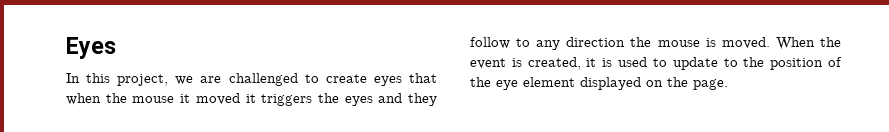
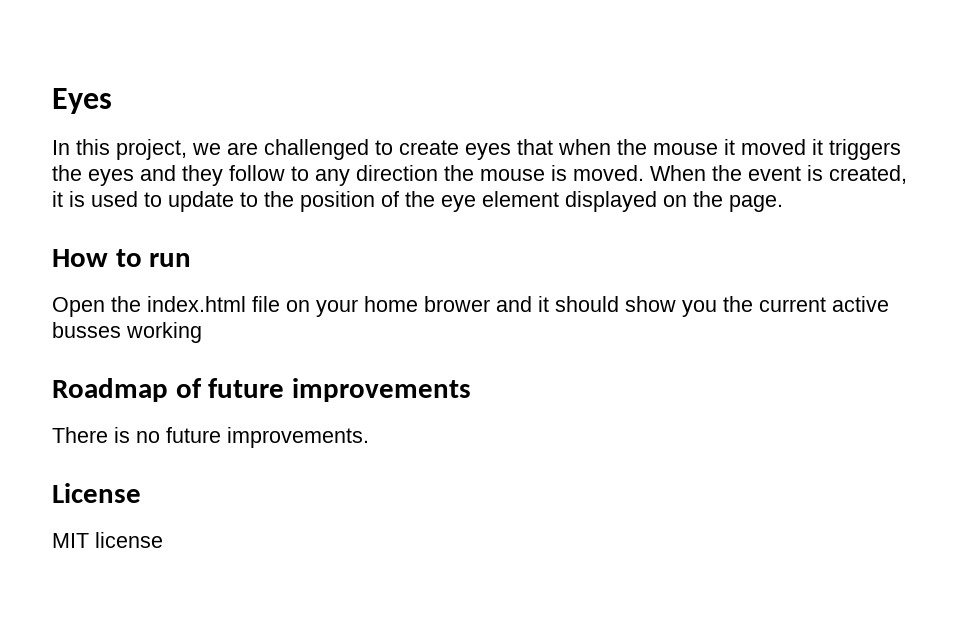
+ How to run
+ Open the index.html file on your home brower and it should show you the current active busses working
+ Roadmap of future improvements
+ There is no future improvements.
+ License
+ MIT license

